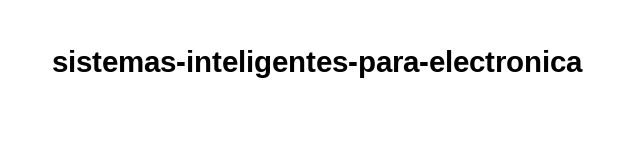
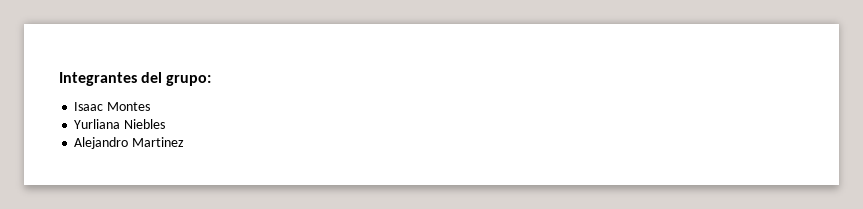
- sistemas-inteligentes-para-electronica
+ Integrantes del grupo:
+ Isaac Montes
+ Yurliana Niebles
+ Alejandro Martinez

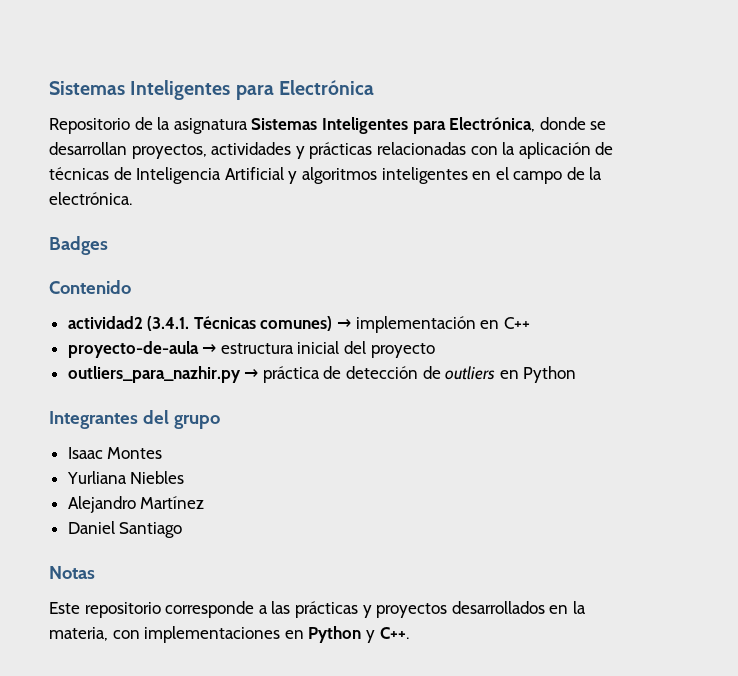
+ Sistemas Inteligentes para Electrónica
+ Repositorio de la asignatura Sistemas Inteligentes para Electrónica, donde se desarrollan proyectos, actividades y prácticas relacionadas con la aplicación de técnicas de Inteligencia Artificial y algoritmos inteligentes en el campo de la electrónica.
+ Badges
+ Contenido
+ actividad2 (3.4.1. Técnicas comunes) → implementación en C++
+ proyecto-de-aula → estructura inicial del proyecto
+ outliers_para_nazhir.py → práctica de detección de outliers en Python
- Integrantes del grupo:
+ Integrantes del grupo
- Alejandro Martinez
+ Alejandro Martínez
+ Daniel Santiago
+ Notas
+ Este repositorio corresponde a las prácticas y proyectos desarrollados en la materia, con implementaciones en Python y C++.

